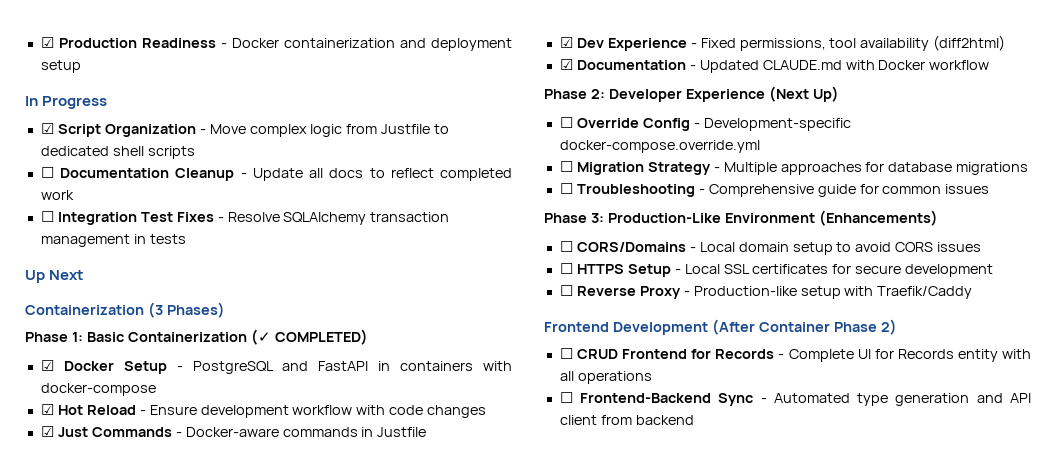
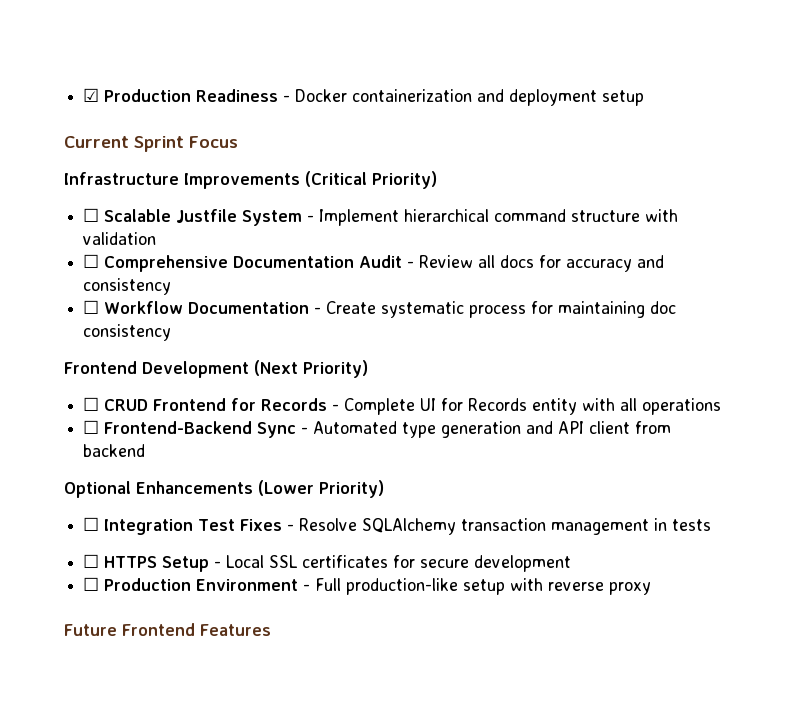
- In Progress
- ☑ Script Organization - Move complex logic from Justfile to dedicated shell scripts
- ☐ Documentation Cleanup - Update all docs to reflect completed work
- ☐ Integration Test Fixes - Resolve SQLAlchemy transaction management in tests
- Up Next
- Containerization (3 Phases)
- Phase 1: Basic Containerization (✓ COMPLETED)
- ☑ Docker Setup - PostgreSQL and FastAPI in containers with docker-compose
- ☑ Hot Reload - Ensure development workflow with code changes
- ☑ Just Commands - Docker-aware commands in Justfile
- ☑ Dev Experience - Fixed permissions, tool availability (diff2html)
- ☑ Documentation - Updated CLAUDE.md with Docker workflow
- Phase 2: Developer Experience (Next Up)
- ☐ Override Config - Development-specific docker-compose.override.yml
- ☐ Migration Strategy - Multiple approaches for database migrations
- ☐ Troubleshooting - Comprehensive guide for common issues
- Phase 3: Production-Like Environment (Enhancements)
- ☐ CORS/Domains - Local domain setup to avoid CORS issues
- ☐ HTTPS Setup - Local SSL certificates for secure development
- ☐ Reverse Proxy - Production-like setup with Traefik/Caddy
- Frontend Development (After Container Phase 2)
+ Current Sprint Focus
+ Infrastructure Improvements (Critical Priority)
+ ☐ Scalable Justfile System - Implement hierarchical command structure with validation
+ ☐ Comprehensive Documentation Audit - Review all docs for accuracy and consistency
+ ☐ Workflow Documentation - Create systematic process for maintaining doc consistency
+ Frontend Development (Next Priority)
+ Optional Enhancements (Lower Priority)
+ ☐ Integration Test Fixes - Resolve SQLAlchemy transaction management in tests
+ ☐ HTTPS Setup - Local SSL certificates for secure development
+ ☐ Production Environment - Full production-like setup with reverse proxy
+ Future Frontend Features

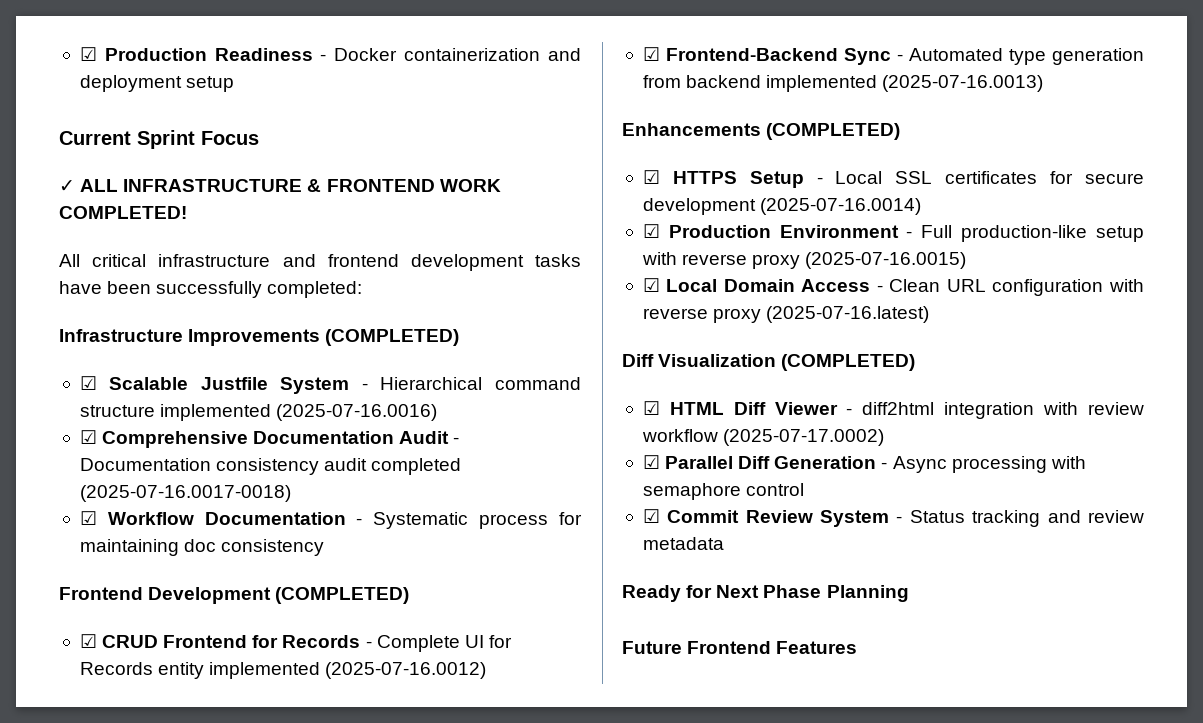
+ ✓ ALL INFRASTRUCTURE & FRONTEND WORK COMPLETED!
+ All critical infrastructure and frontend development tasks have been successfully completed:
- Infrastructure Improvements (Critical Priority)
- ☐ Scalable Justfile System - Implement hierarchical command structure with validation
- ☐ Comprehensive Documentation Audit - Review all docs for accuracy and consistency
- ☐ Workflow Documentation - Create systematic process for maintaining doc consistency
+ Infrastructure Improvements (COMPLETED)
+ ☑ Scalable Justfile System - Hierarchical command structure implemented (2025-07-16.0016)
+ ☑ Comprehensive Documentation Audit - Documentation consistency audit completed (2025-07-16.0017-0018)
+ ☑ Workflow Documentation - Systematic process for maintaining doc consistency
- Frontend Development (Next Priority)
- ☐ CRUD Frontend for Records - Complete UI for Records entity with all operations
- ☐ Frontend-Backend Sync - Automated type generation and API client from backend
- Optional Enhancements (Lower Priority)
- ☐ Integration Test Fixes - Resolve SQLAlchemy transaction management in tests
- ☐ HTTPS Setup - Local SSL certificates for secure development
- ☐ Production Environment - Full production-like setup with reverse proxy
+ Frontend Development (COMPLETED)
+ ☑ CRUD Frontend for Records - Complete UI for Records entity implemented (2025-07-16.0012)
+ ☑ Frontend-Backend Sync - Automated type generation from backend implemented (2025-07-16.0013)
+ Enhancements (COMPLETED)
+ ☑ HTTPS Setup - Local SSL certificates for secure development (2025-07-16.0014)
+ ☑ Production Environment - Full production-like setup with reverse proxy (2025-07-16.0015)
+ ☑ Local Domain Access - Clean URL configuration with reverse proxy (2025-07-16.latest)
+ Diff Visualization (COMPLETED)
+ ☑ HTML Diff Viewer - diff2html integration with review workflow (2025-07-17.0002)
+ ☑ Parallel Diff Generation - Async processing with semaphore control
+ ☑ Commit Review System - Status tracking and review metadata
+ Ready for Next Phase Planning

